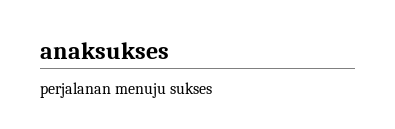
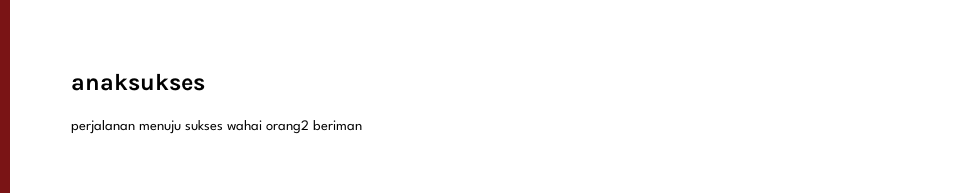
- perjalanan menuju sukses
+ perjalanan menuju sukses wahai orang2 beriman

